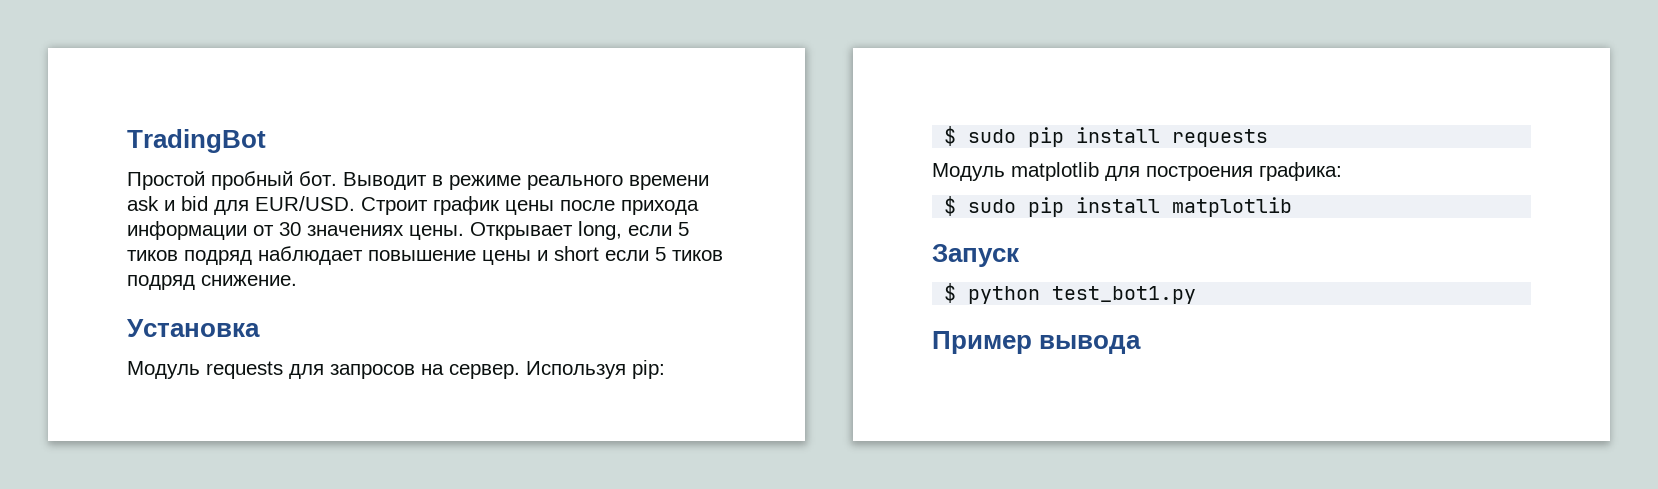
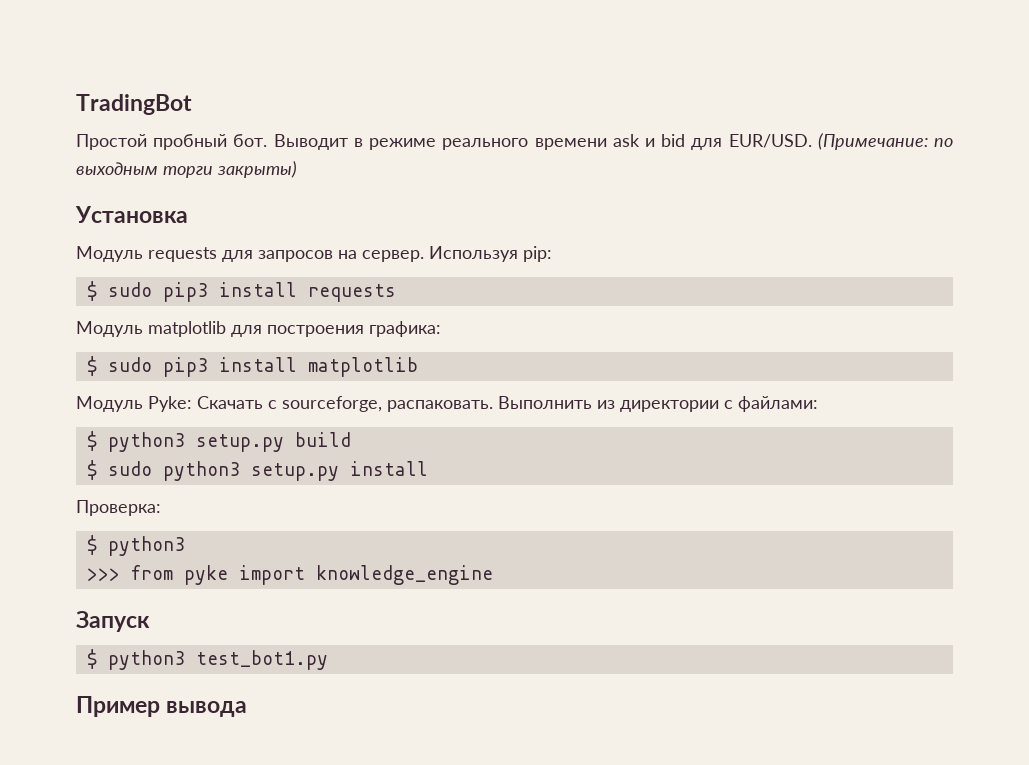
- Строит график цены после прихода информации от 30 значениях цены. Открывает long, если 5 тиков подряд наблюдает повышение цены и short если 5 тиков подряд снижение.
+ (Примечание: по выходным торги закрыты)
- $ sudo pip install requests
+ $ sudo pip3 install requests
- $ sudo pip install matplotlib
+ $ sudo pip3 install matplotlib
+ Модуль Pyke: Скачать с sourceforge, распаковать. Выполнить из директории с файлами:
+ $ python3 setup.py build
+ $ sudo python3 setup.py install
+ Проверка:
+ $ python3
+ >>> from pyke import knowledge_engine
- $ python test_bot1.py
+ $ python3 test_bot1.py

